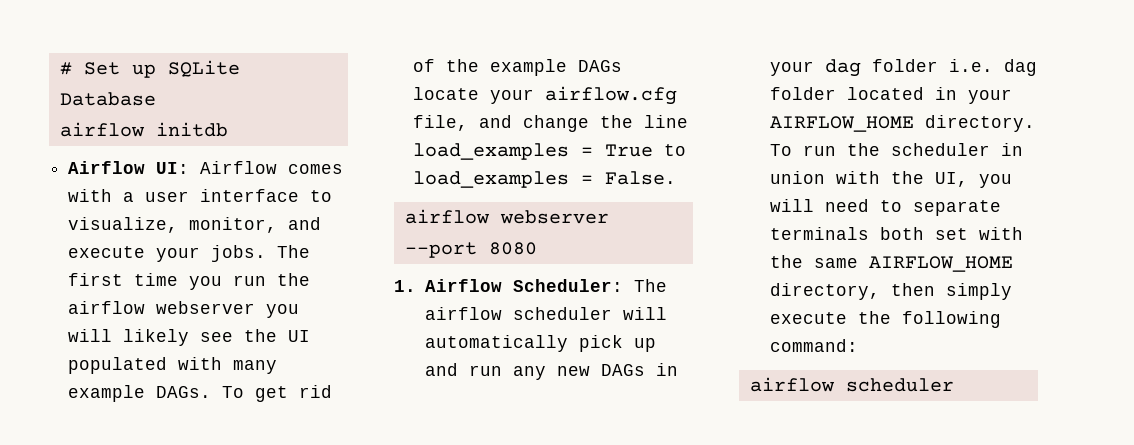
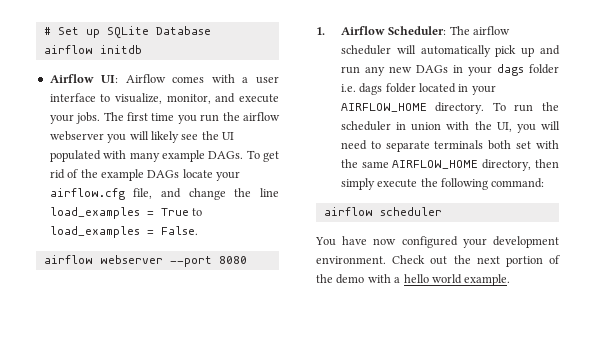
- 1. Airflow Scheduler: The airflow scheduler will automatically pick up and run any new DAGs in your dag folder i.e. dag folder located in your AIRFLOW_HOME directory.
+ 1. Airflow Scheduler: The airflow scheduler will automatically pick up and run any new DAGs in your dags folder i.e. dags folder located in your AIRFLOW_HOME directory.
+ You have now configured your development environment. Check out the next portion of the demo with a hello world example.

